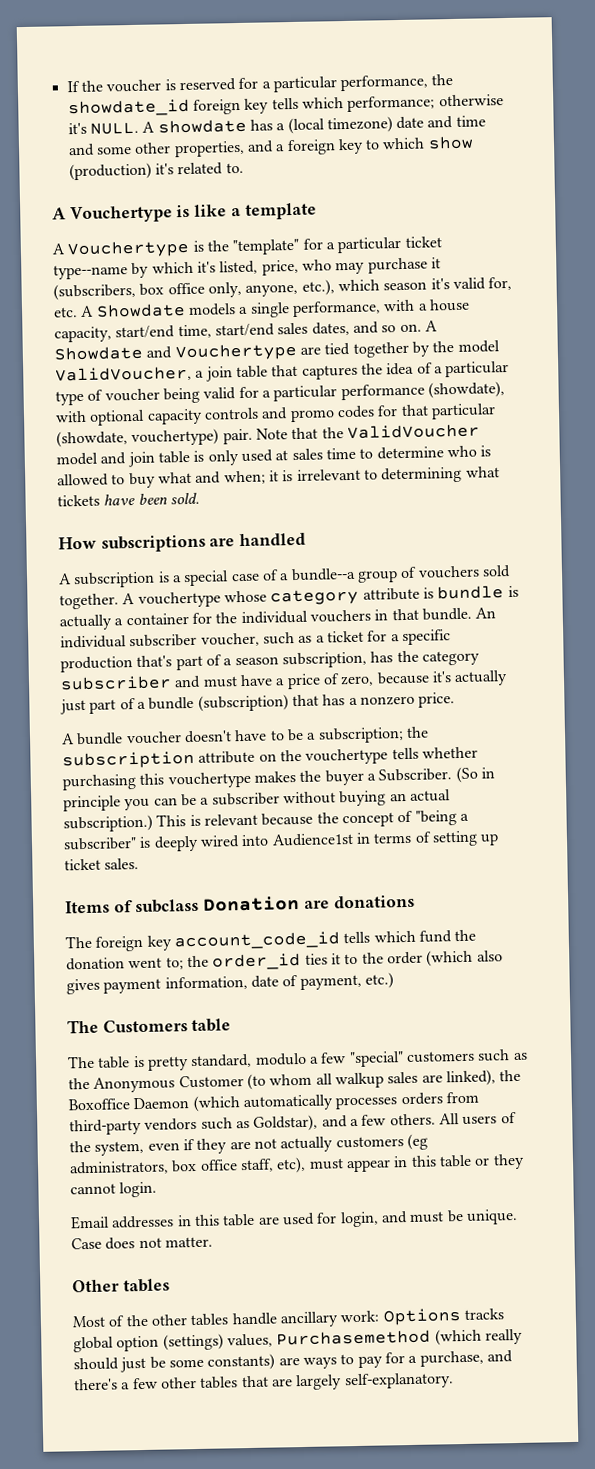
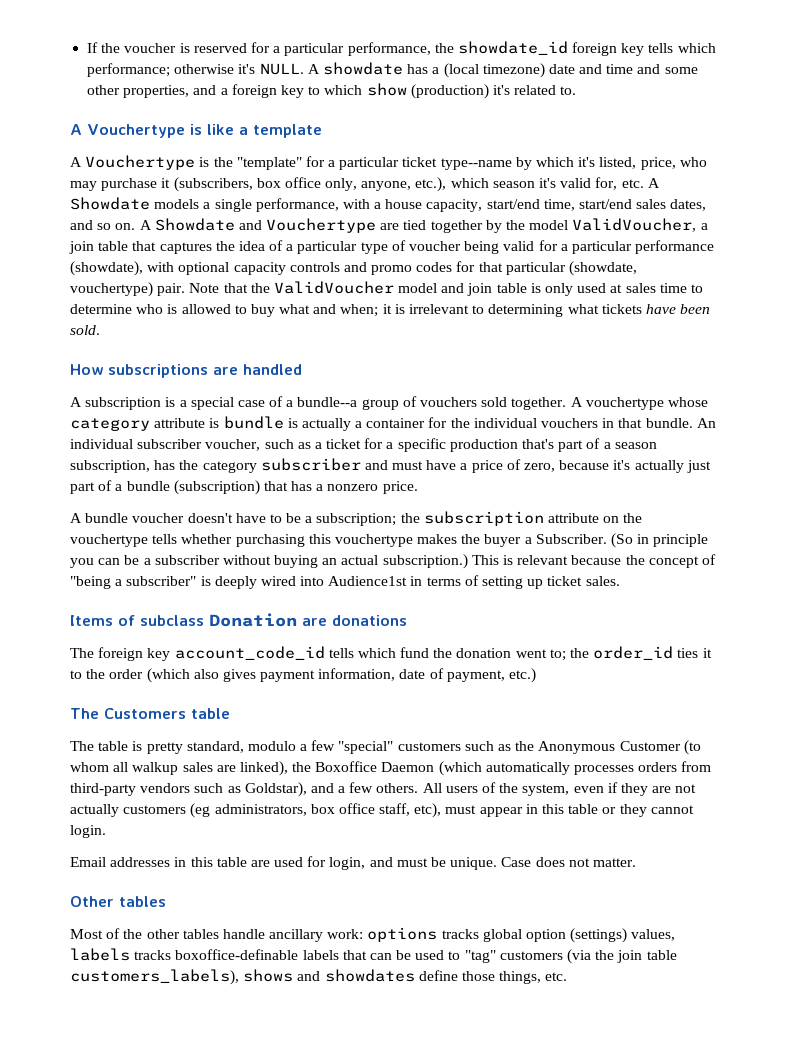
- Most of the other tables handle ancillary work: Options tracks global option (settings) values, Purchasemethod (which really should just be some constants) are ways to pay for a purchase, and there's a few other tables that are largely self-explanatory.
+ Most of the other tables handle ancillary work: options tracks global option (settings) values, labels tracks boxoffice-definable labels that can be used to "tag" customers (via the join table customers_labels), shows and showdates define those things, etc.

